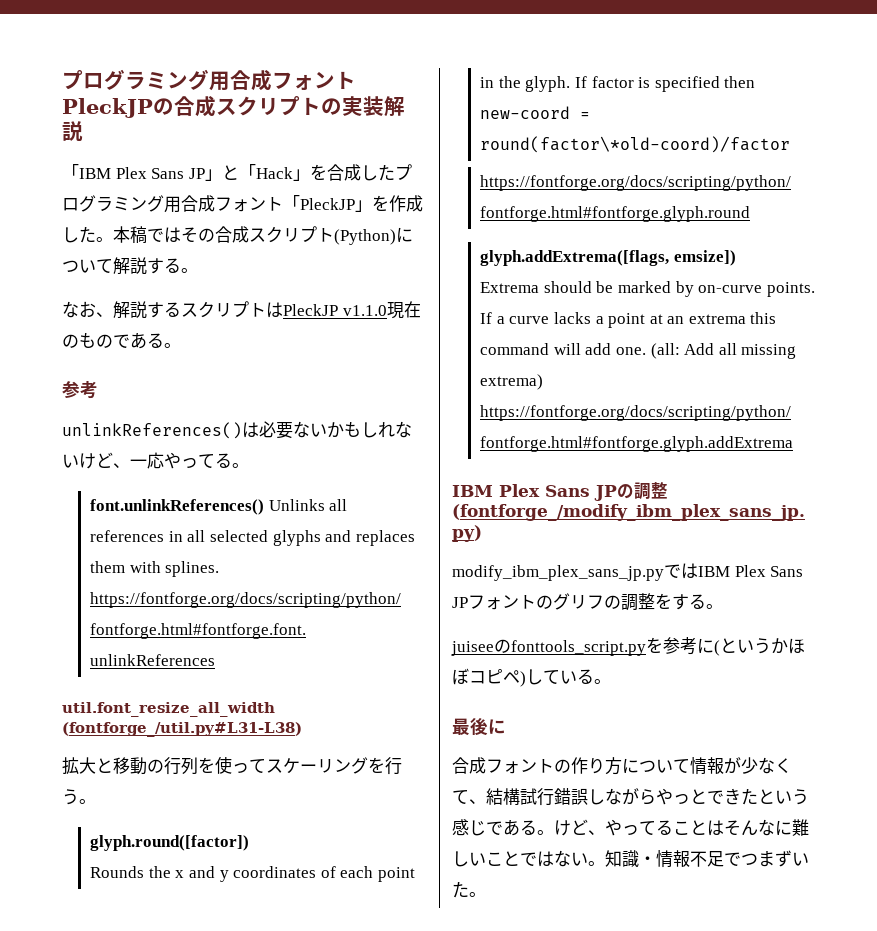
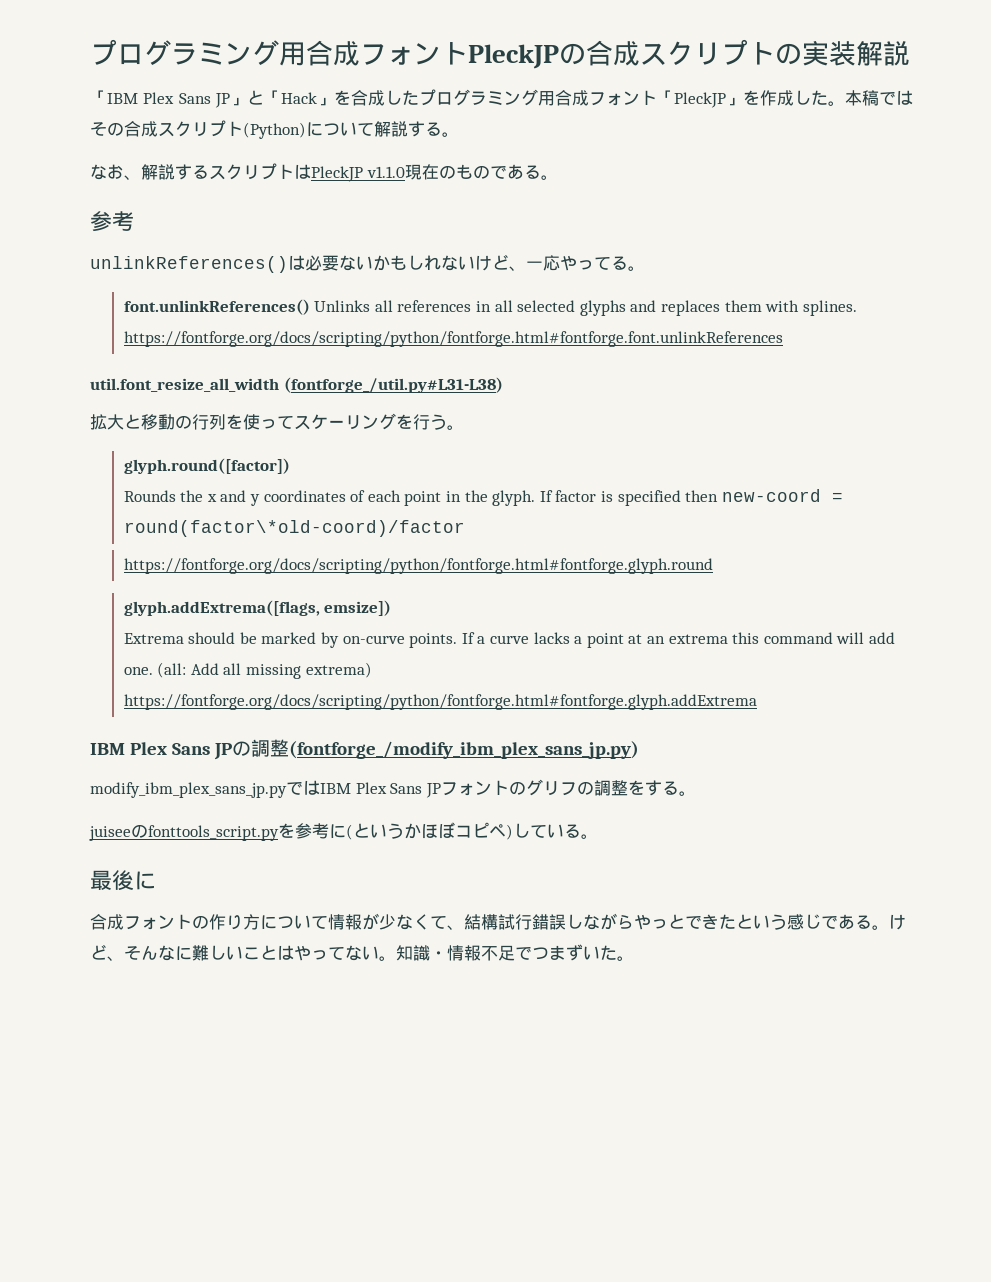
- けど、やってることはそんなに難しいことではない。
+ けど、そんなに難しいことはやってない。

